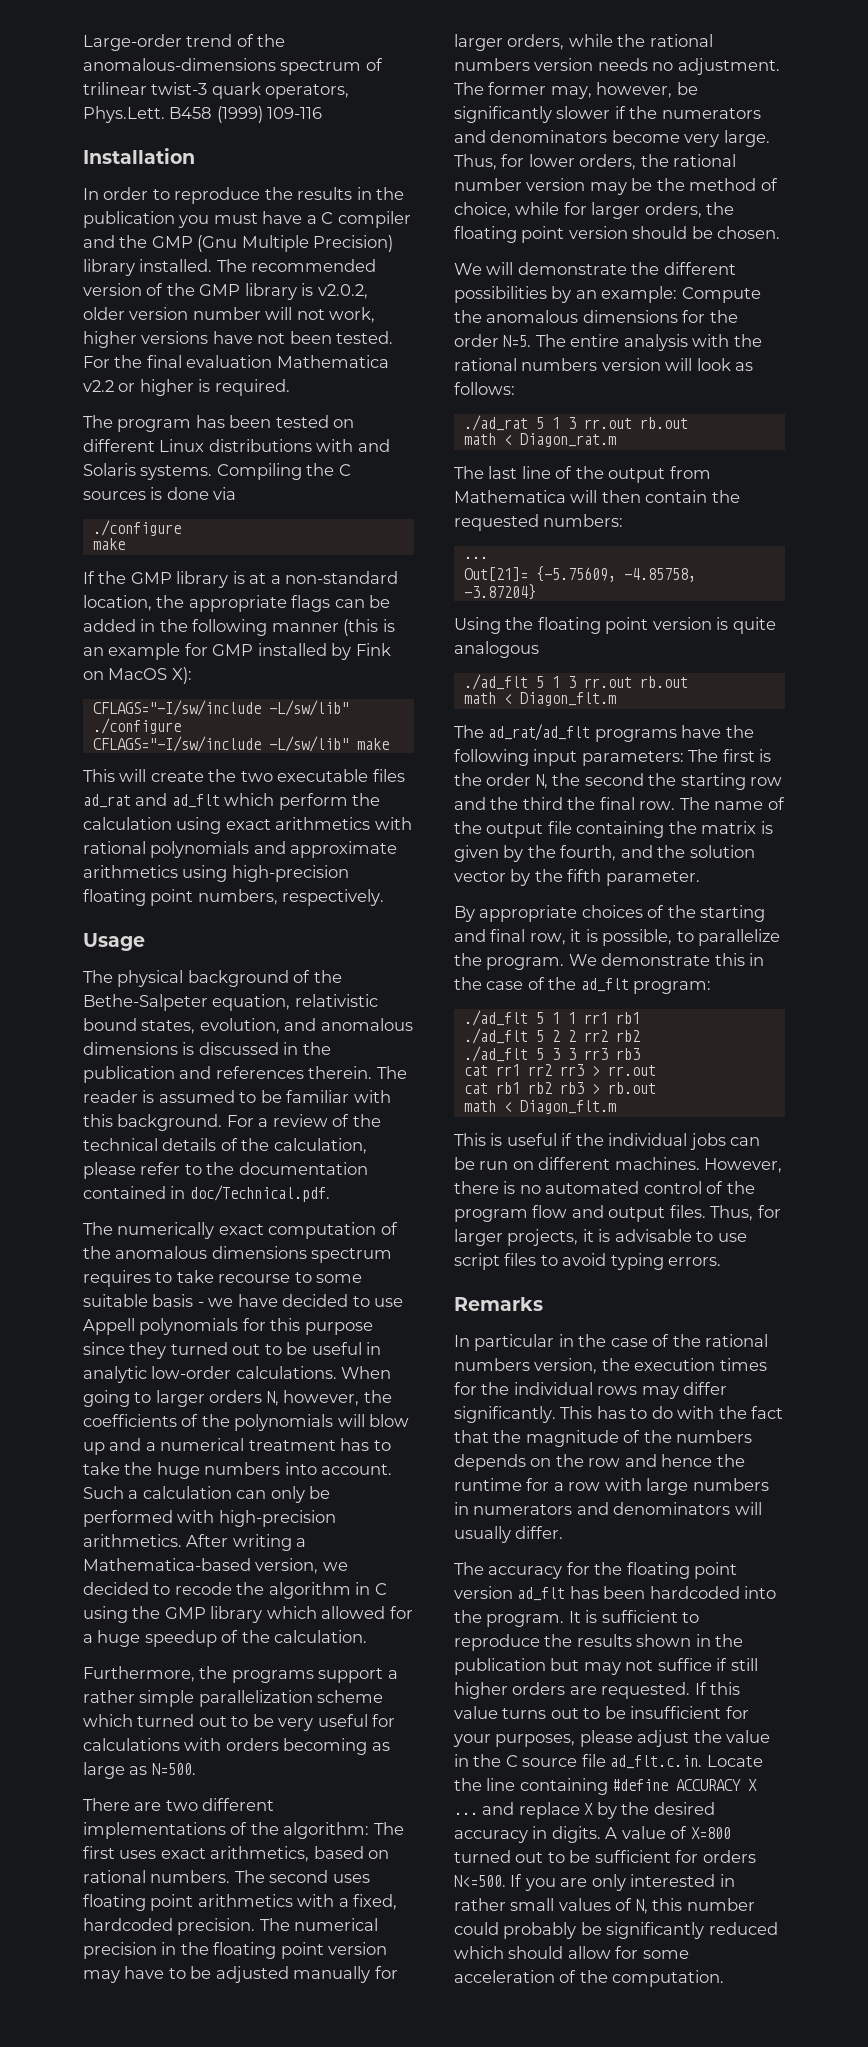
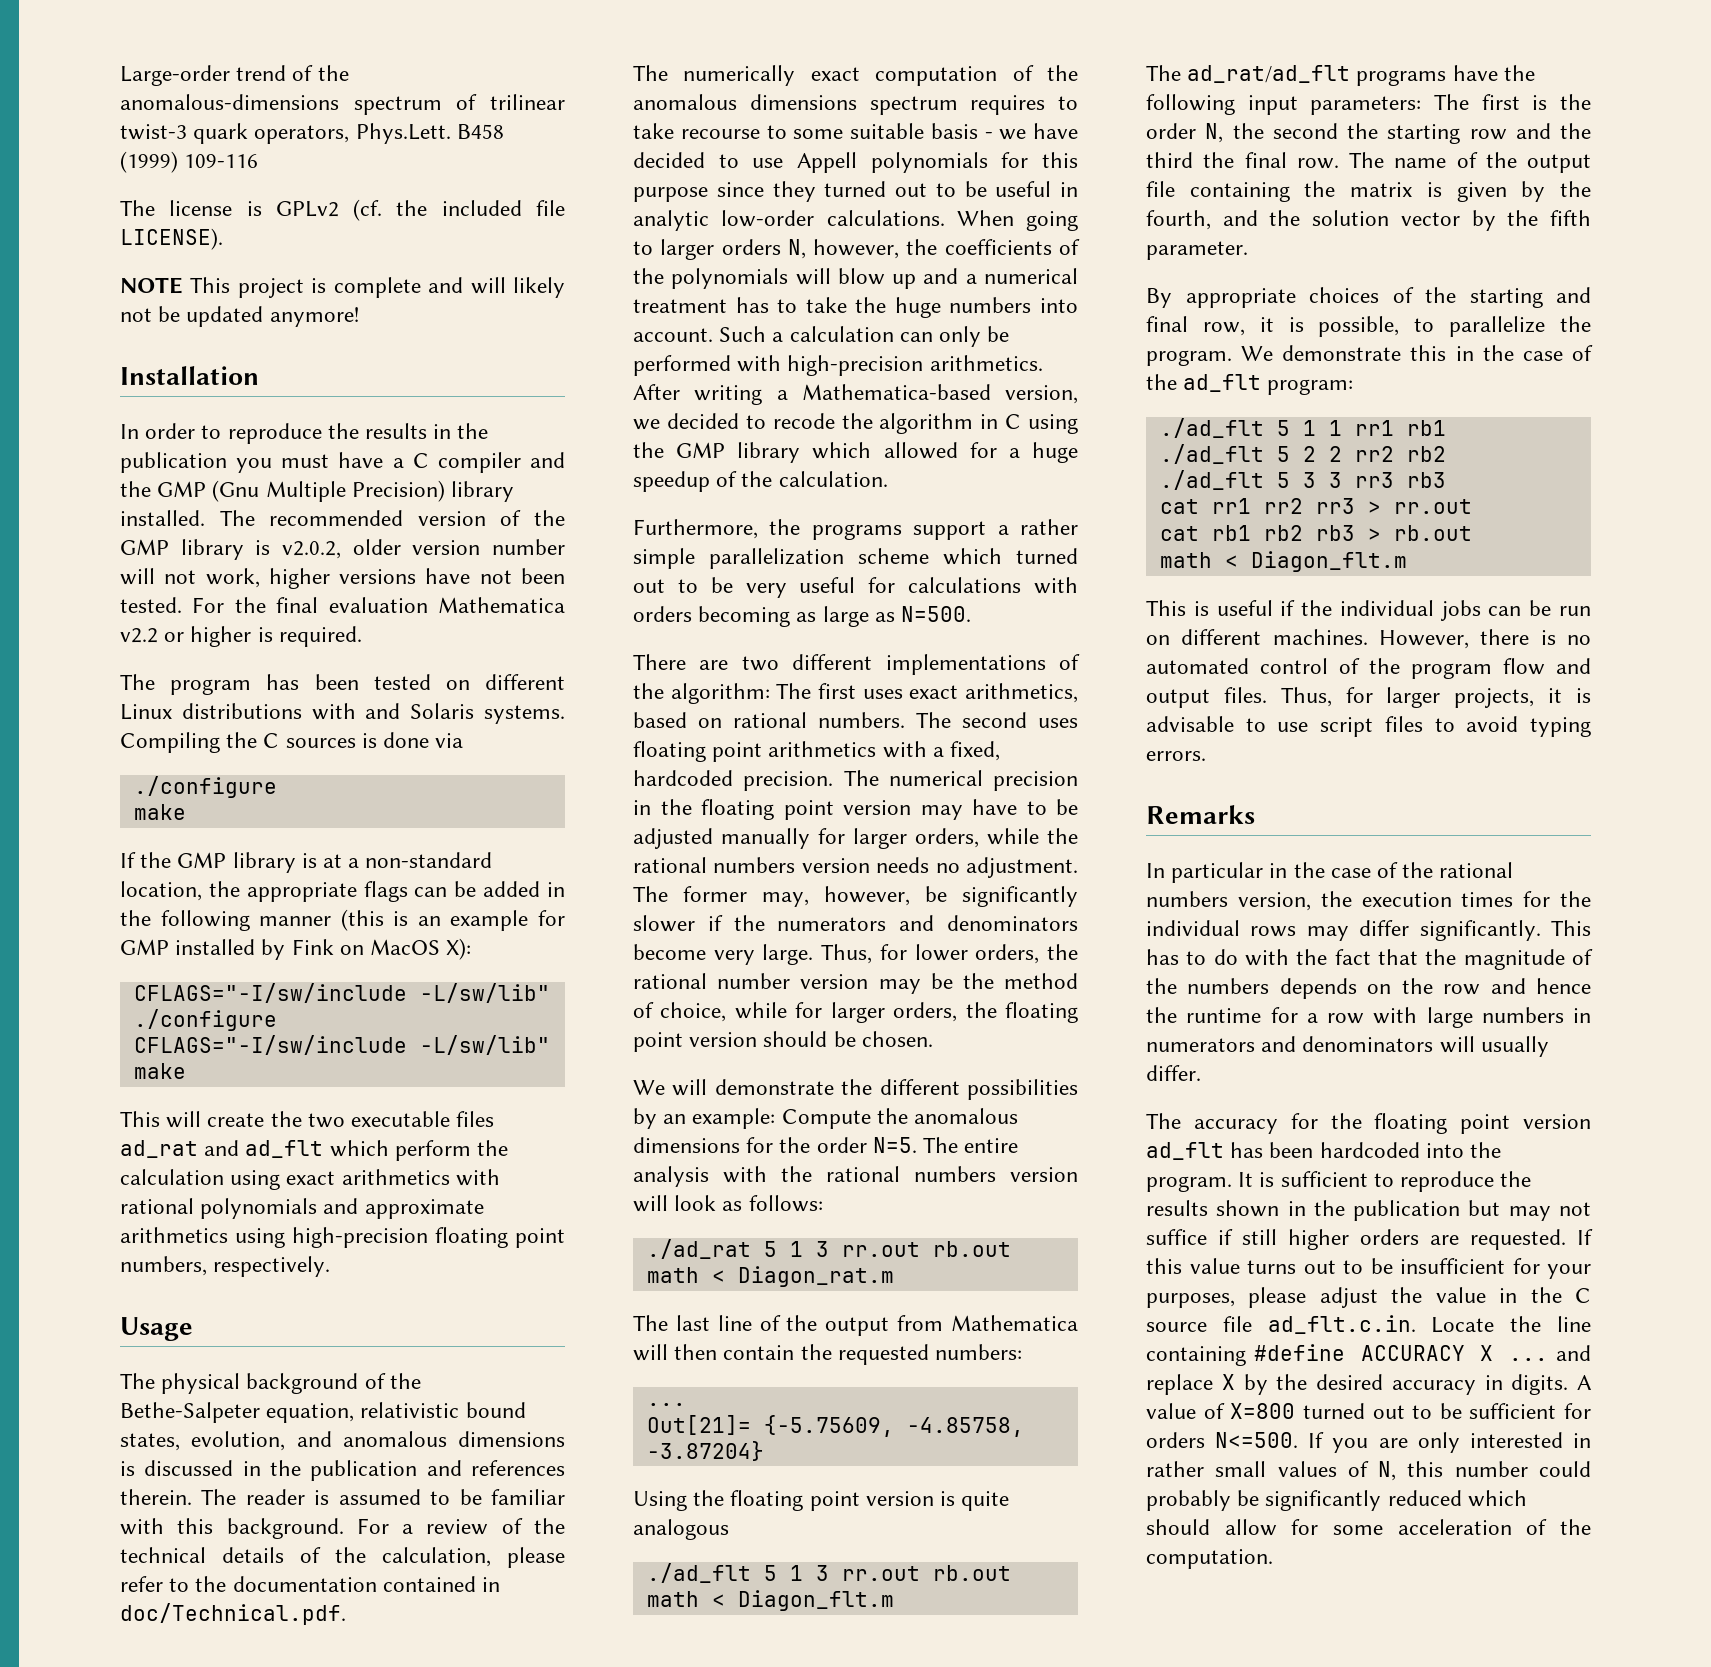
+ The license is GPLv2 (cf. the included file LICENSE).
+ NOTE This project is complete and will likely not be updated anymore!

